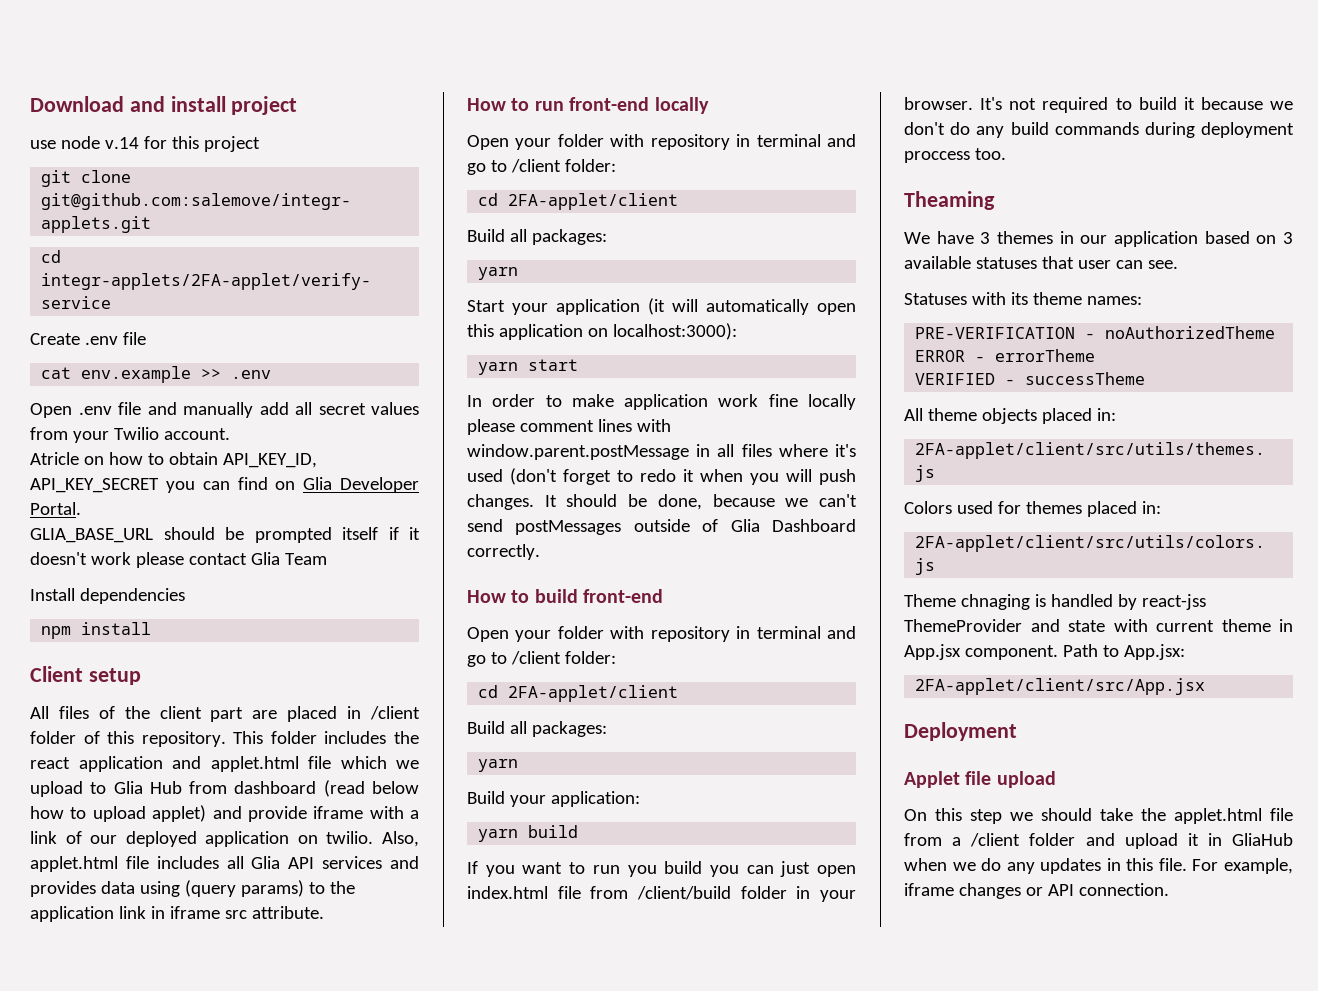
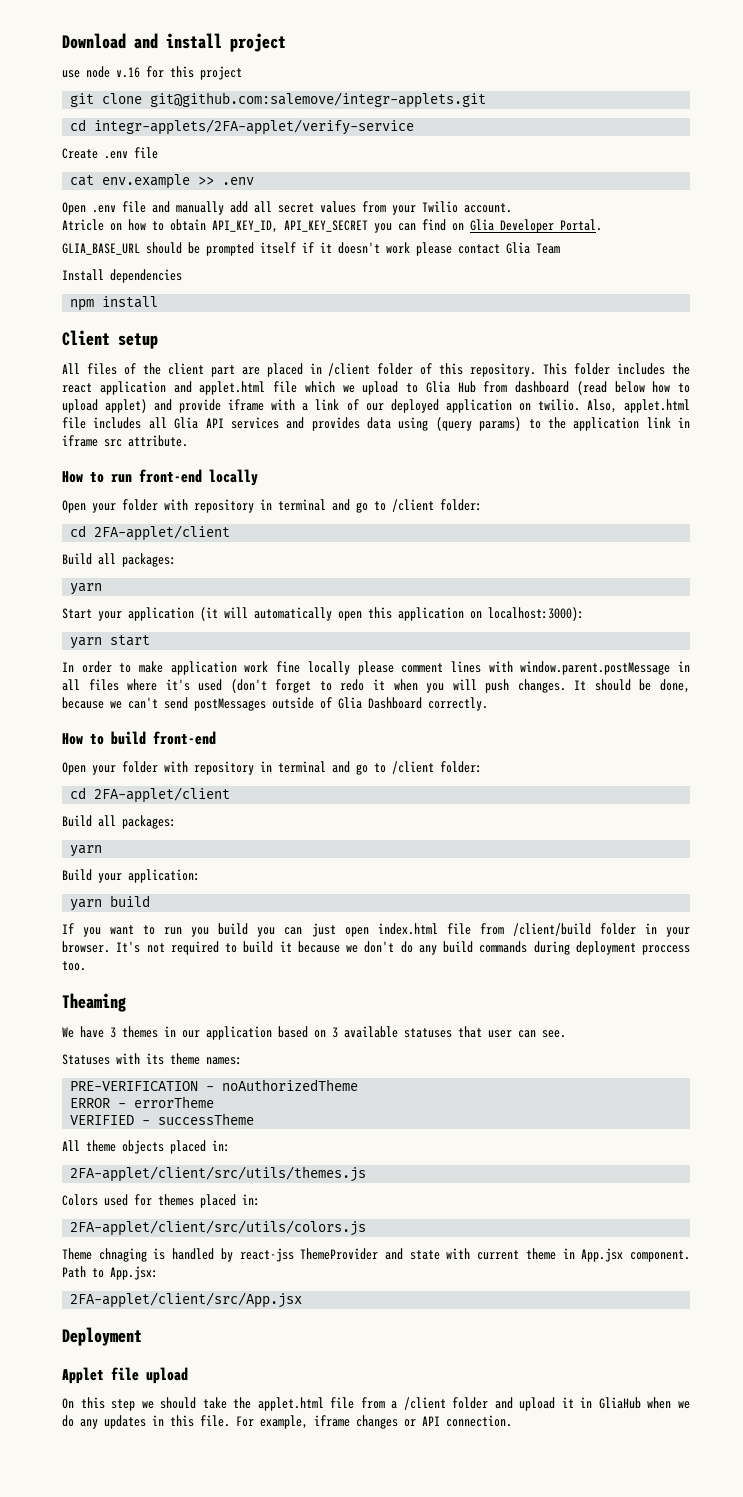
- use node v.14 for this project
+ use node v.16 for this project

